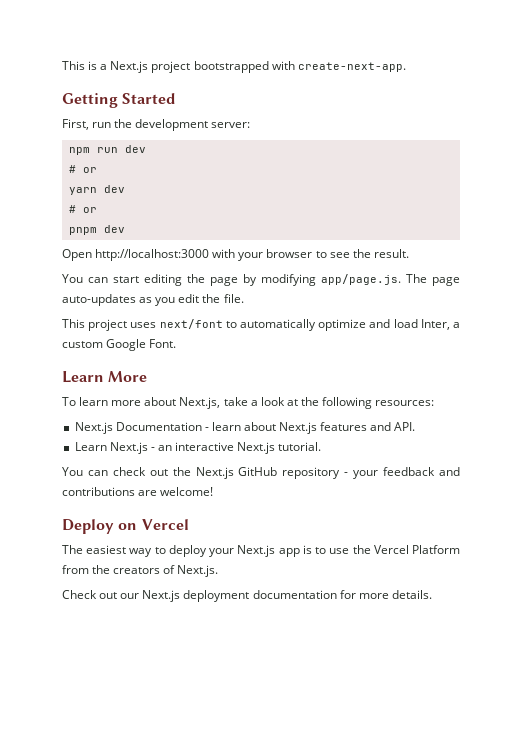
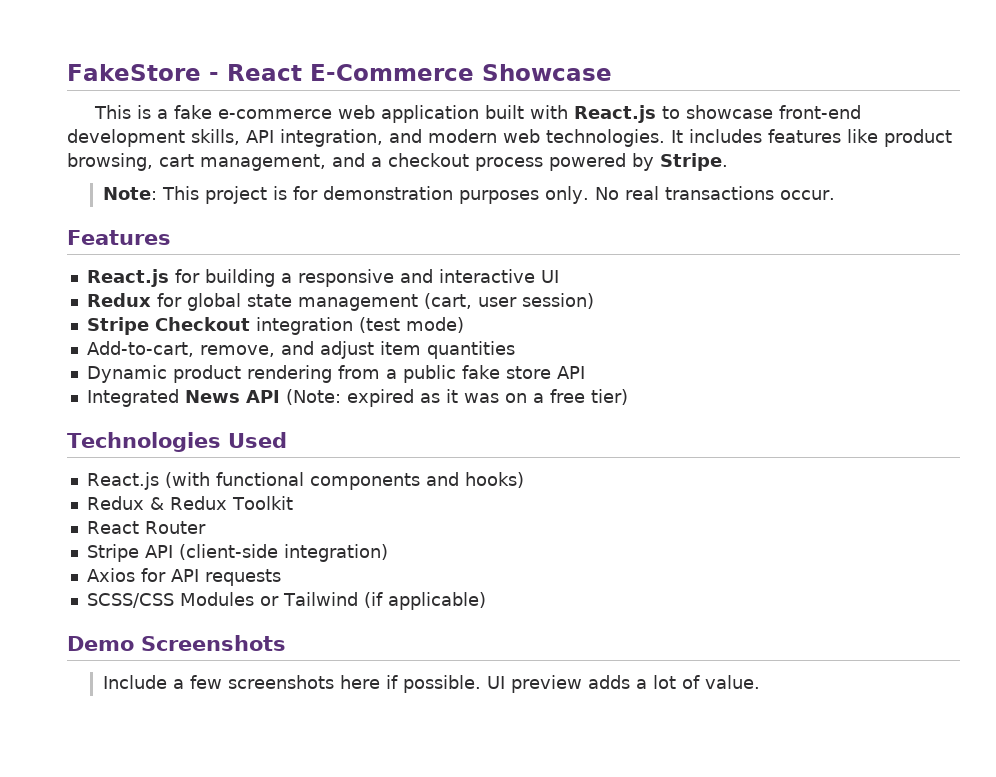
- This is a Next.js project bootstrapped with create-next-app.
- Getting Started
- First, run the development server:
- npm run dev
- # or
- yarn dev
- # or
- pnpm dev
- Open http://localhost:3000 with your browser to see the result.
- You can start editing the page by modifying app/page.js. The page auto-updates as you edit the file.
- This project uses next/font to automatically optimize and load Inter, a custom Google Font.
- Learn More
- To learn more about Next.js, take a look at the following resources:
- Next.js Documentation - learn about Next.js features and API.
- Learn Next.js - an interactive Next.js tutorial.
- You can check out the Next.js GitHub repository - your feedback and contributions are welcome!
- Deploy on Vercel
- The easiest way to deploy your Next.js app is to use the Vercel Platform from the creators of Next.js.
- Check out our Next.js deployment documentation for more details.
+ FakeStore - React E-Commerce Showcase
+ This is a fake e-commerce web application built with React.js to showcase front-end development skills, API integration, and modern web technologies. It includes features like product browsing, cart management, and a checkout process powered by Stripe.
+ Note: This project is for demonstration purposes only. No real transactions occur.
+ Features
+ React.js for building a responsive and interactive UI
+ Redux for global state management (cart, user session)
+ Stripe Checkout integration (test mode)
+ Add-to-cart, remove, and adjust item quantities
+ Dynamic product rendering from a public fake store API
+ Integrated News API (Note: expired as it was on a free tier)
+ Technologies Used
+ React.js (with functional components and hooks)
+ Redux & Redux Toolkit
+ React Router
+ Stripe API (client-side integration)
+ Axios for API requests
+ SCSS/CSS Modules or Tailwind (if applicable)
+ Demo Screenshots
+ Include a few screenshots here if possible. UI preview adds a lot of value.

